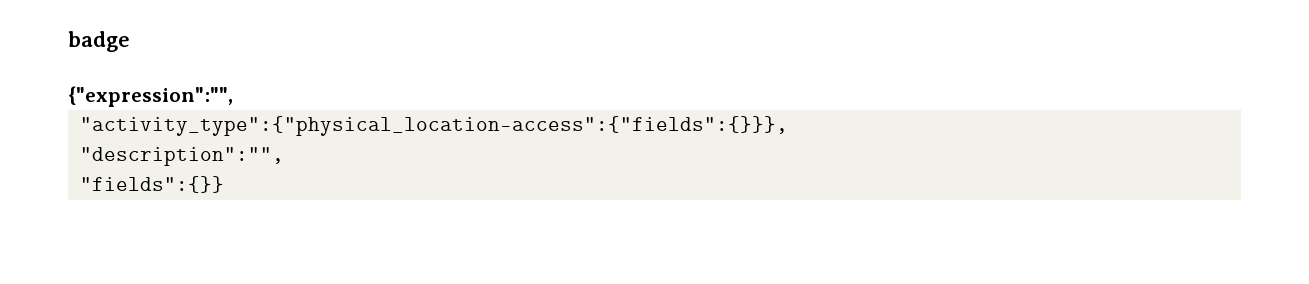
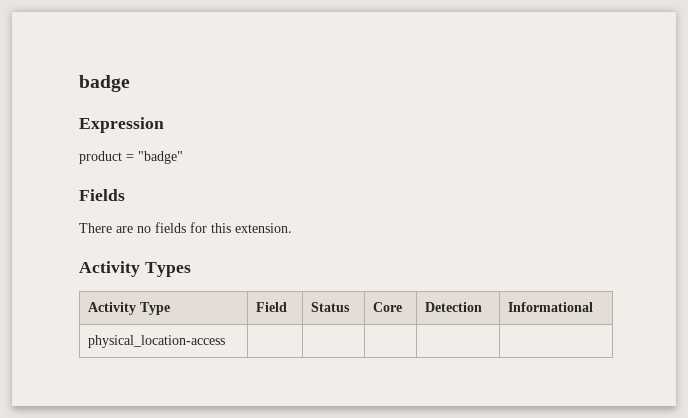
- {"expression":"",
- "activity_type":{"physical_location-access":{"fields":{}}},
- "description":"",
- "fields":{}}
+ Expression
+ product = "badge"
+ Fields
+ There are no fields for this extension.
+ Activity Types
+ Activity Type | Field | Status | Core | Detection | Informational
+ physical_location-access | | | | |

